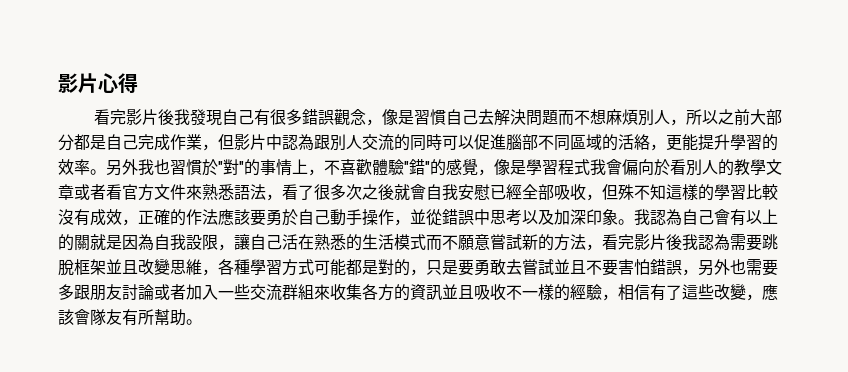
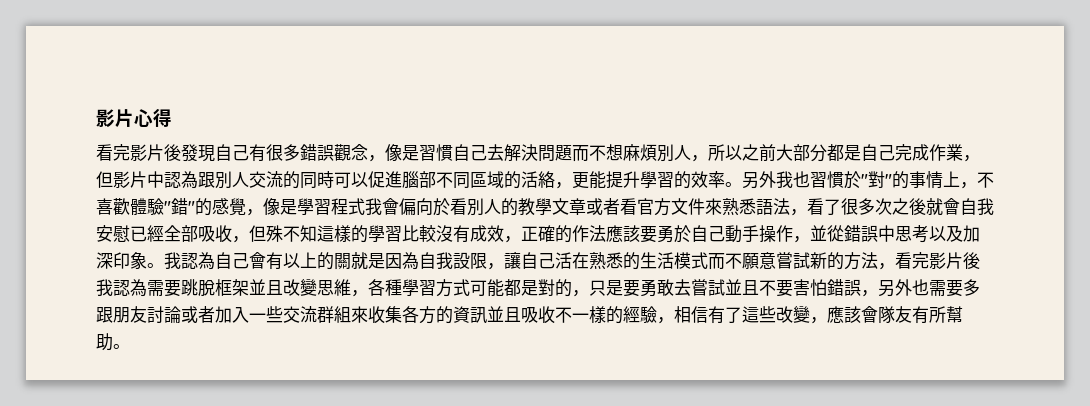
- 看完影片後我發現自己有很多錯誤觀念，像是習慣自己去解決問題而不想麻煩別人，所以之前大部分都是自己完成作業，但影片中認為跟別人交流的同時可以促進腦部不同區域的活絡，更能提升學習的效率。
+ 看完影片後發現自己有很多錯誤觀念，像是習慣自己去解決問題而不想麻煩別人，所以之前大部分都是自己完成作業，但影片中認為跟別人交流的同時可以促進腦部不同區域的活絡，更能提升學習的效率。

